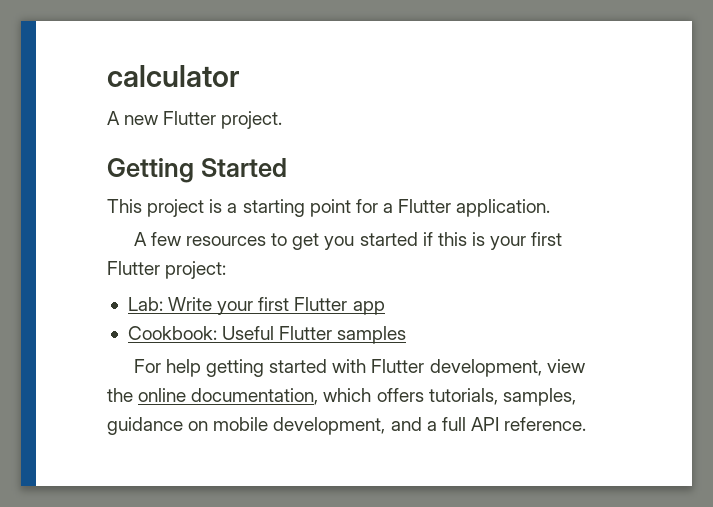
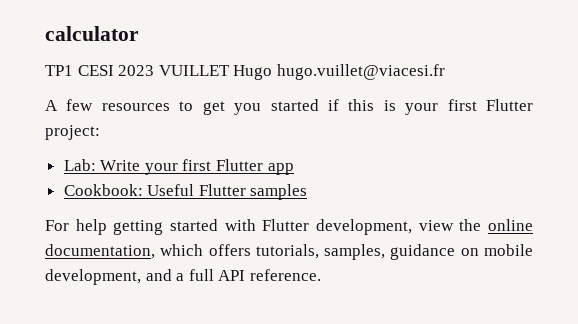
- A new Flutter project.
- Getting Started
- This project is a starting point for a Flutter application.
+ TP1 CESI 2023 VUILLET Hugo hugo.vuillet@viacesi.fr

